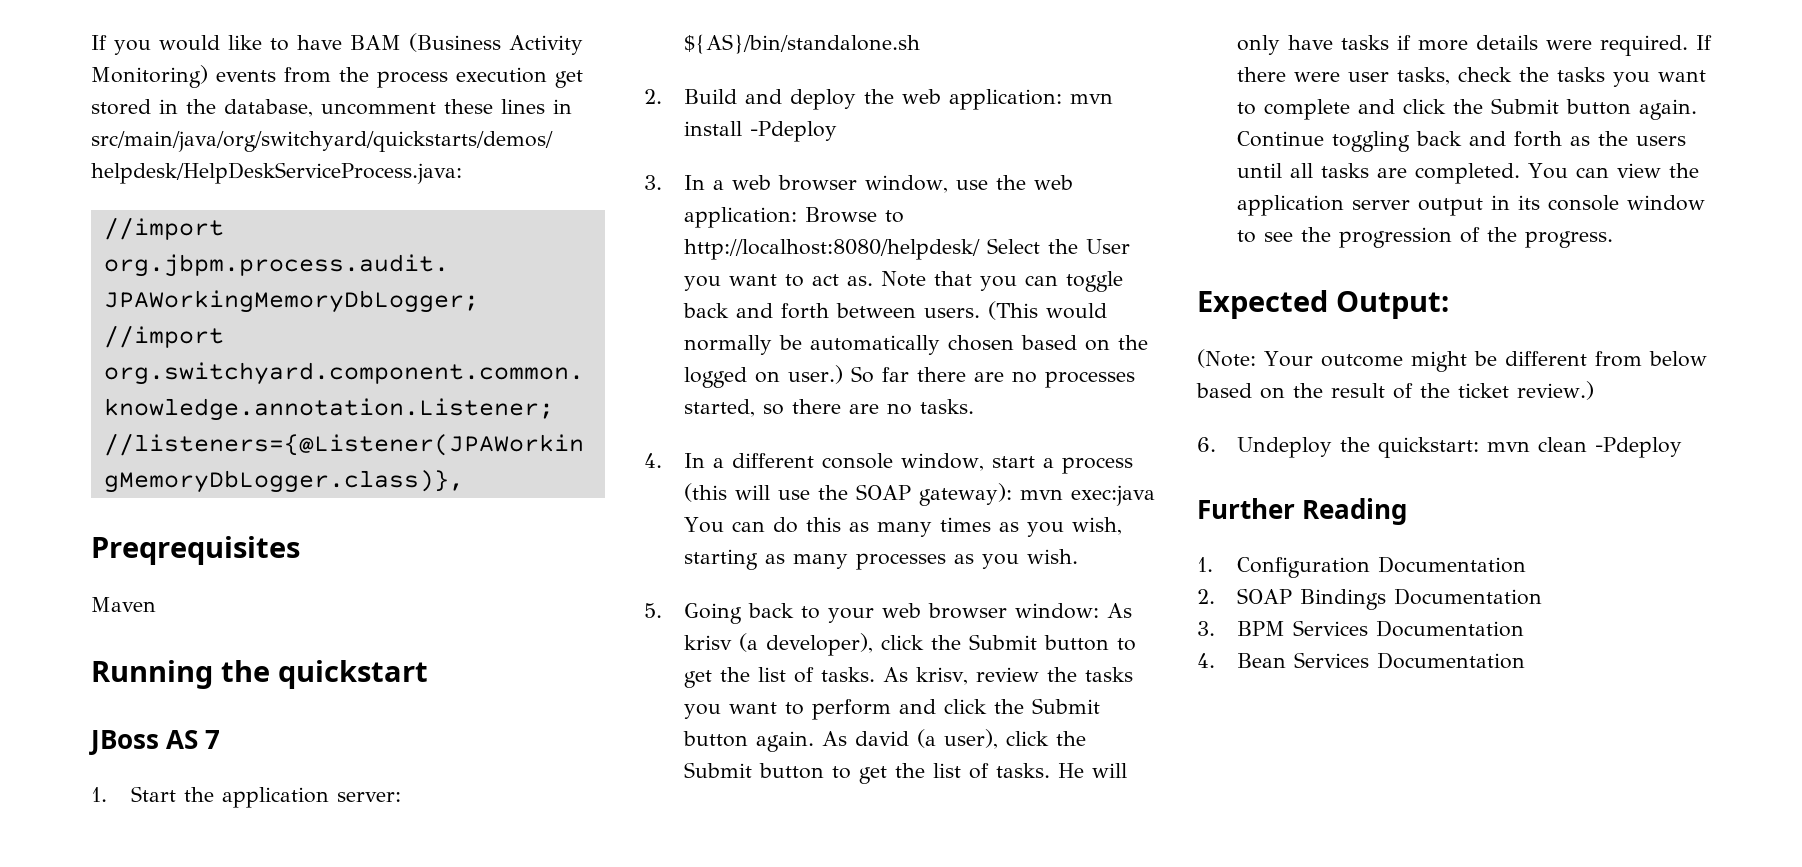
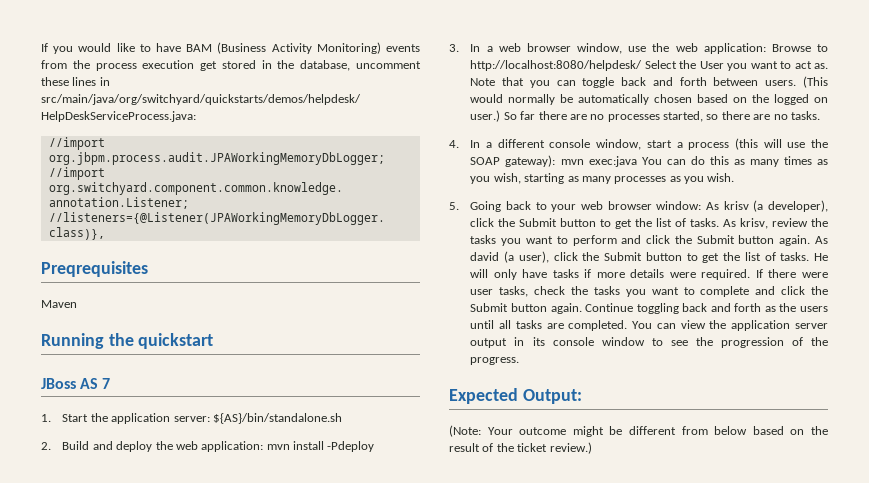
- 6. Undeploy the quickstart: mvn clean -Pdeploy
- Further Reading
- 1. Configuration Documentation
- 2. SOAP Bindings Documentation
- 3. BPM Services Documentation
- 4. Bean Services Documentation

